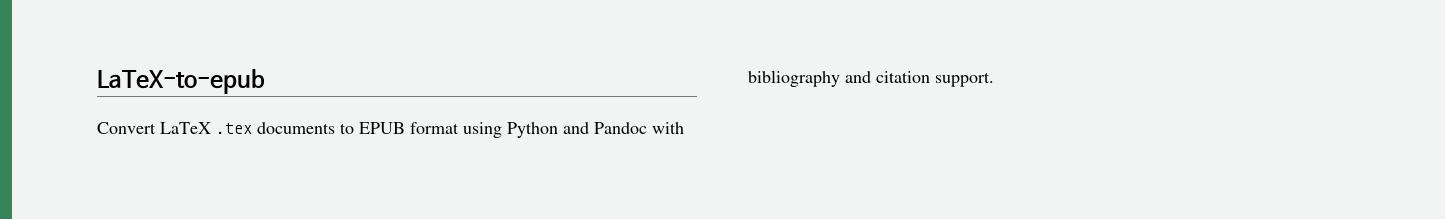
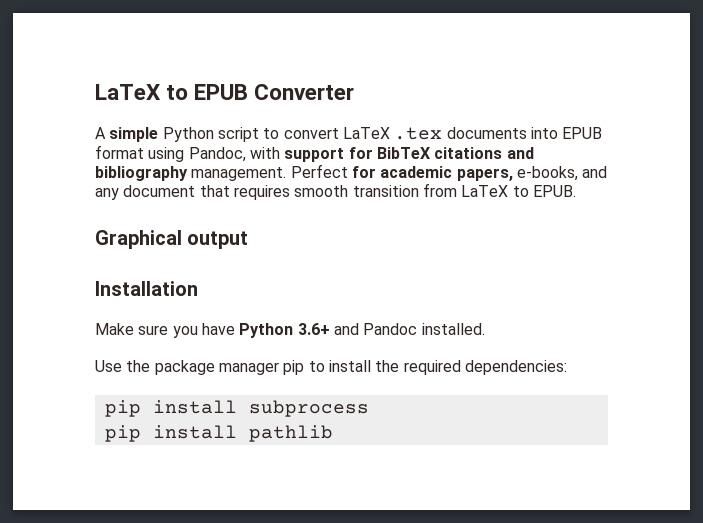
- LaTeX-to-epub
- Convert LaTeX .tex documents to EPUB format using Python and Pandoc with bibliography and citation support.
+ LaTeX to EPUB Converter
+ A simple Python script to convert LaTeX .tex documents into EPUB format using Pandoc, with support for BibTeX citations and bibliography management. Perfect for academic papers, e-books, and any document that requires smooth transition from LaTeX to EPUB.
+ Graphical output
+ Installation
+ Make sure you have Python 3.6+ and Pandoc installed.
+ Use the package manager pip to install the required dependencies:
+ pip install subprocess
+ pip install pathlib

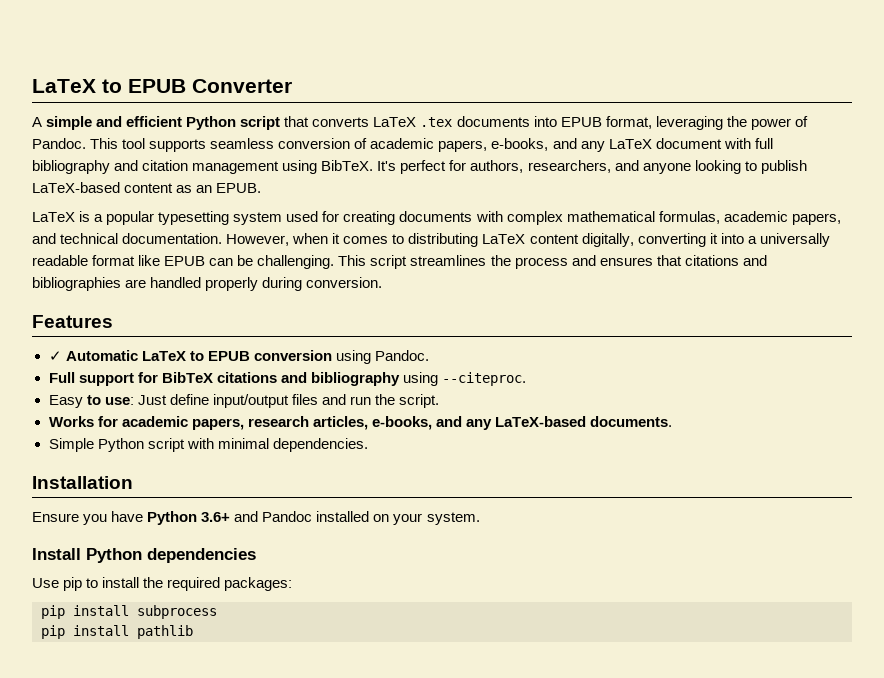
- A simple Python script to convert LaTeX .tex documents into EPUB format using Pandoc, with support for BibTeX citations and bibliography management. Perfect for academic papers, e-books, and any document that requires smooth transition from LaTeX to EPUB.
- Graphical output
+ A simple and efficient Python script that converts LaTeX .tex documents into EPUB format, leveraging the power of Pandoc. This tool supports seamless conversion of academic papers, e-books, and any LaTeX document with full bibliography and citation management using BibTeX. It's perfect for authors, researchers, and anyone looking to publish LaTeX-based content as an EPUB.
+ LaTeX is a popular typesetting system used for creating documents with complex mathematical formulas, academic papers, and technical documentation. However, when it comes to distributing LaTeX content digitally, converting it into a universally readable format like EPUB can be challenging. This script streamlines the process and ensures that citations and bibliographies are handled properly during conversion.
+ Features
+ ✓ Automatic LaTeX to EPUB conversion using Pandoc.
+ Full support for BibTeX citations and bibliography using --citeproc.
+ Easy to use: Just define input/output files and run the script.
+ Works for academic papers, research articles, e-books, and any LaTeX-based documents.
+ Simple Python script with minimal dependencies.
- Make sure you have Python 3.6+ and Pandoc installed.
- Use the package manager pip to install the required dependencies:
+ Ensure you have Python 3.6+ and Pandoc installed on your system.
+ Install Python dependencies
+ Use pip to install the required packages:

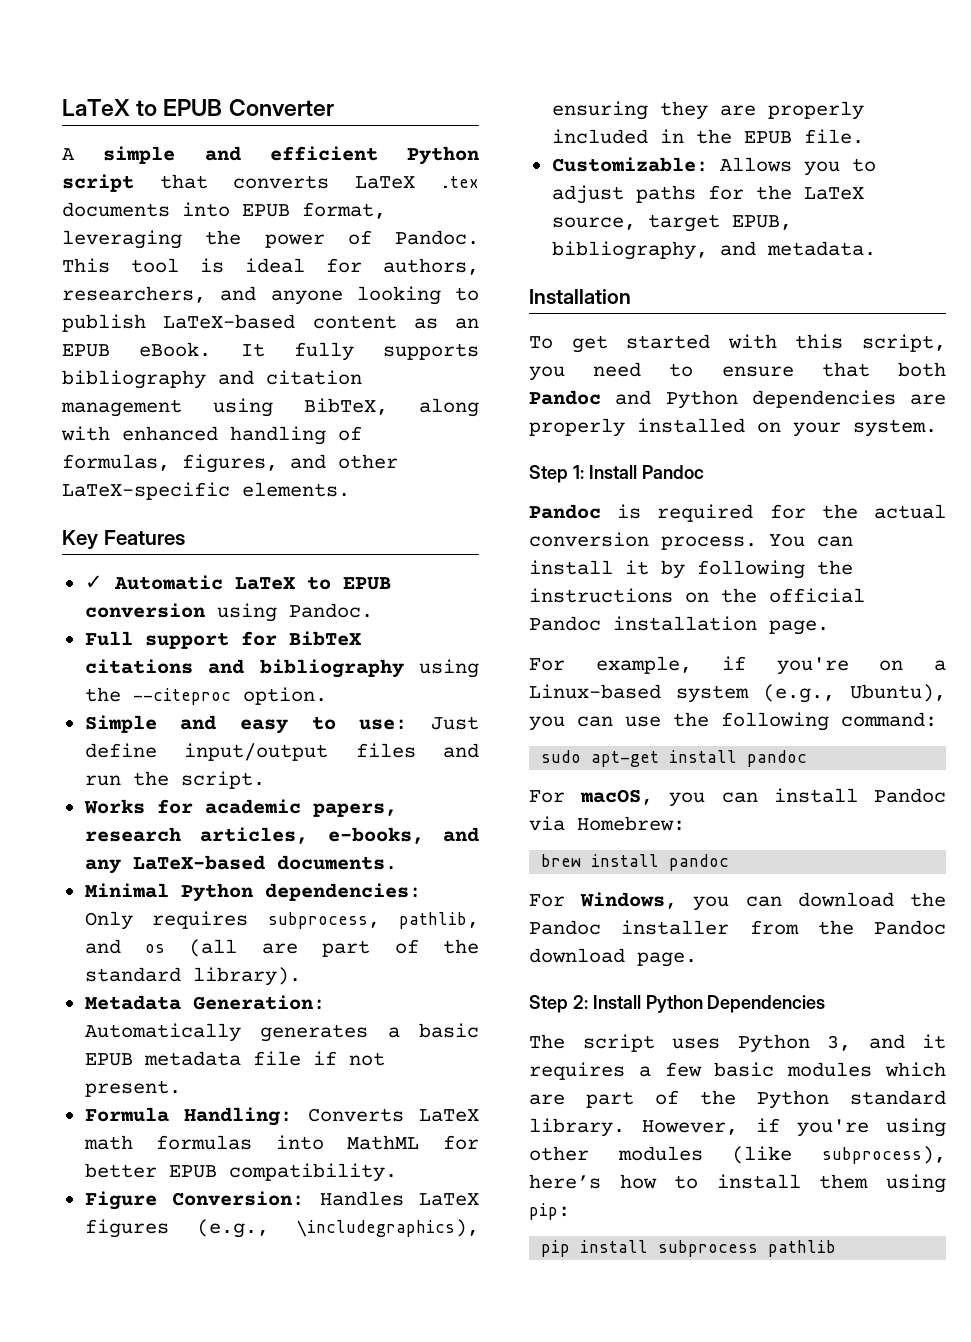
- This tool supports seamless conversion of academic papers, e-books, and any LaTeX document with full bibliography and citation management using BibTeX. It's perfect for authors, researchers, and anyone looking to publish LaTeX-based content as an EPUB.
- LaTeX is a popular typesetting system used for creating documents with complex mathematical formulas, academic papers, and technical documentation. However, when it comes to distributing LaTeX content digitally, converting it into a universally readable format like EPUB can be challenging. This script streamlines the process and ensures that citations and bibliographies are handled properly during conversion.
- Features
+ This tool is ideal for authors, researchers, and anyone looking to publish LaTeX-based content as an EPUB eBook. It fully supports bibliography and citation management using BibTeX, along with enhanced handling of formulas, figures, and other LaTeX-specific elements.
+ Key Features
- Full support for BibTeX citations and bibliography using --citeproc.
- Easy to use: Just define input/output files and run the script.
+ Full support for BibTeX citations and bibliography using the --citeproc option.
+ Simple and easy to use: Just define input/output files and run the script.
- Simple Python script with minimal dependencies.
+ Minimal Python dependencies: Only requires subprocess, pathlib, and os (all are part of the standard library).
+ Metadata Generation: Automatically generates a basic EPUB metadata file if not present.
+ Formula Handling: Converts LaTeX math formulas into MathML for better EPUB compatibility.
+ Figure Conversion: Handles LaTeX figures (e.g., \includegraphics), ensuring they are properly included in the EPUB file.
+ Customizable: Allows you to adjust paths for the LaTeX source, target EPUB, bibliography, and metadata.
  Installation
- Ensure you have Python 3.6+ and Pandoc installed on your system.
- Install Python dependencies
- Use pip to install the required packages:
+ To get started with this script, you need to ensure that both Pandoc and Python dependencies are properly installed on your system.
+ Step 1: Install Pandoc
+ Pandoc is required for the actual conversion process. You can install it by following the instructions on the official Pandoc installation page.
+ For example, if you're on a Linux-based system (e.g., Ubuntu), you can use the following command:
+ sudo apt-get install pandoc
+ For macOS, you can install Pandoc via Homebrew:
+ brew install pandoc
+ For Windows, you can download the Pandoc installer from the Pandoc download page.
+ Step 2: Install Python Dependencies
+ The script uses Python 3, and it requires a few basic modules which are part of the Python standard library. However, if you're using other modules (like subprocess), here’s how to install them using pip:
- pip install subprocess
- pip install pathlib
+ pip install subprocess pathlib

